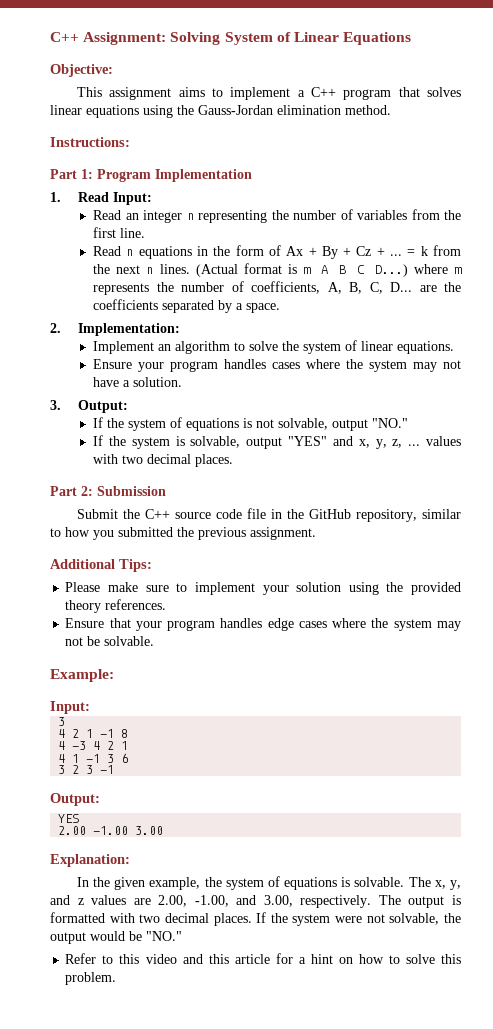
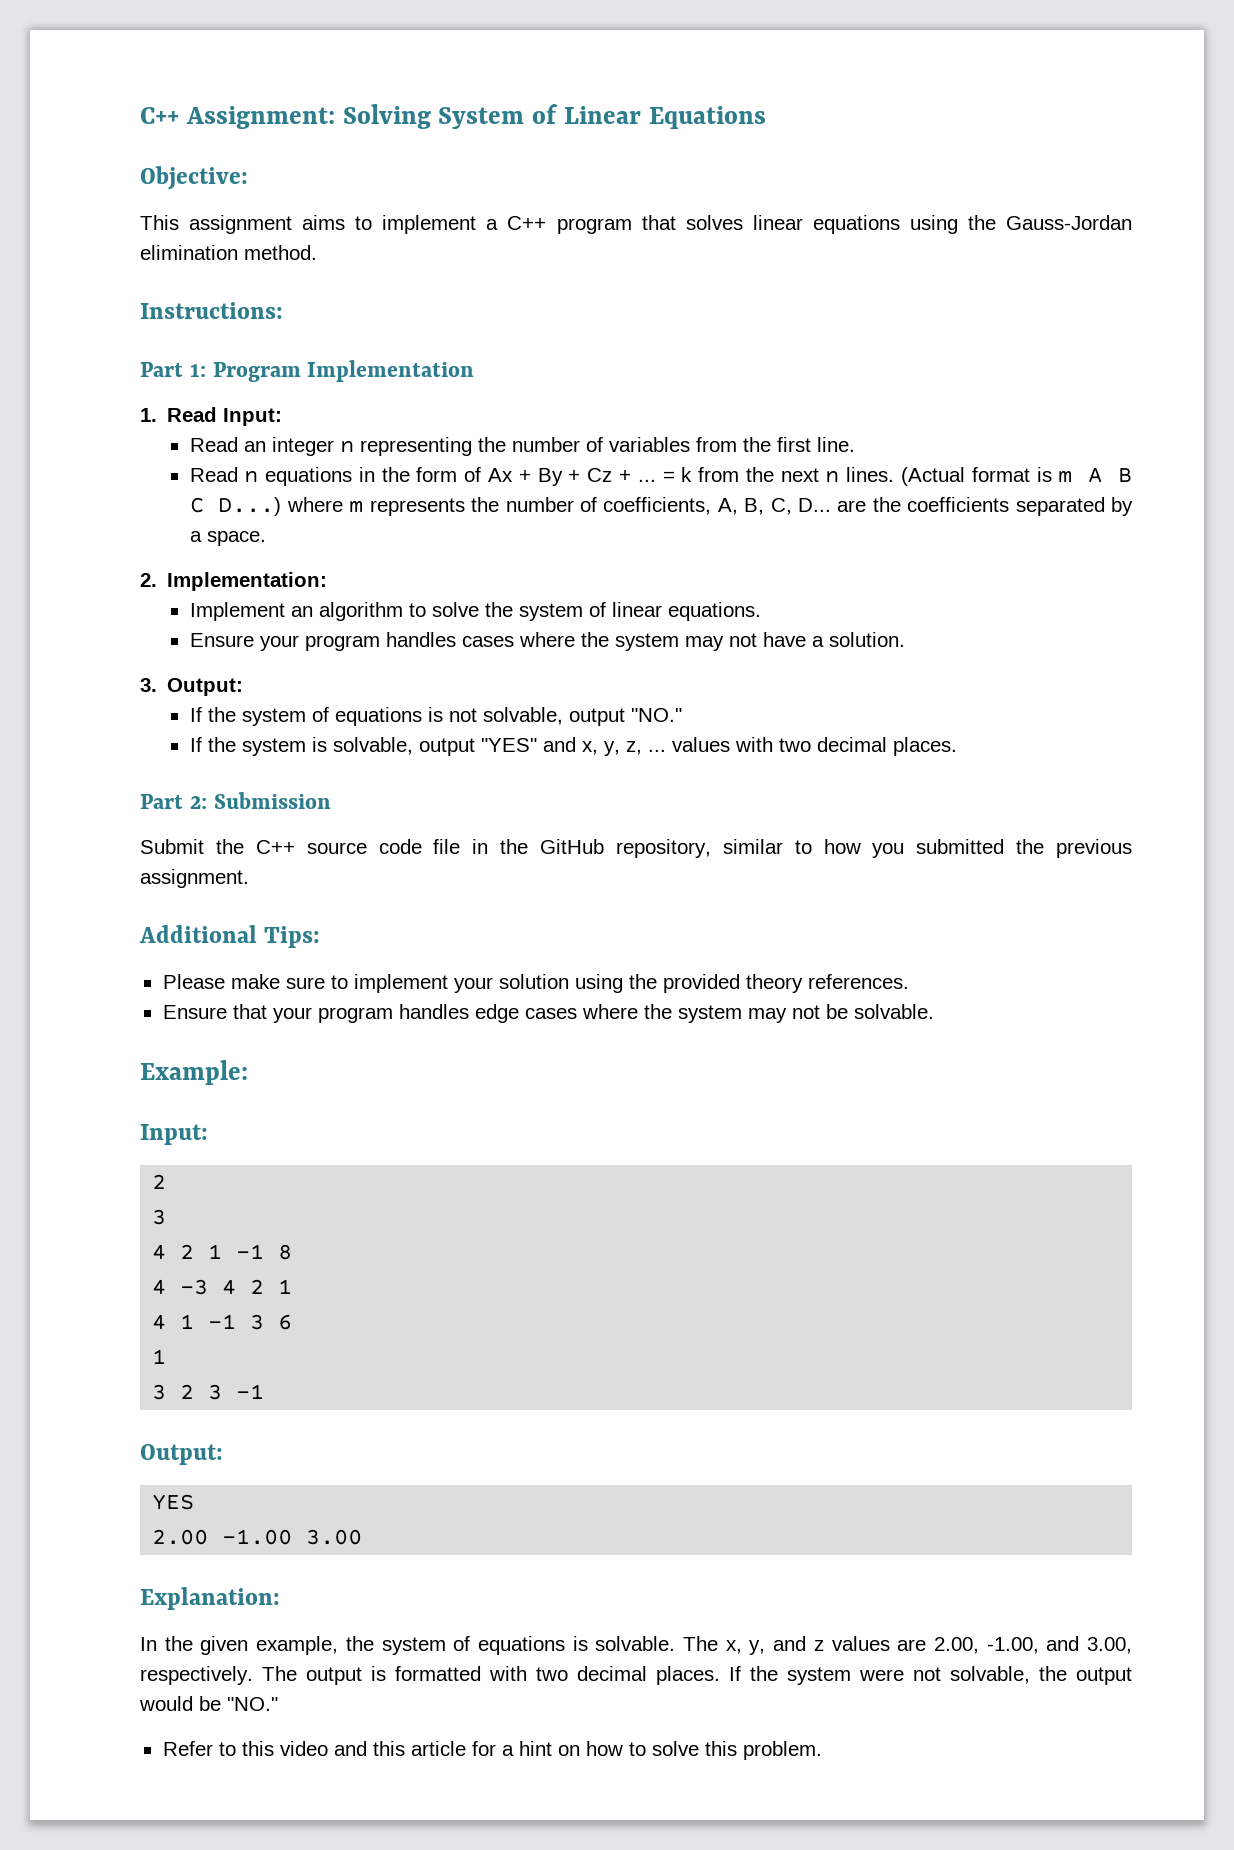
  Example:
  Input:
+ 2
  4 1 -1 3 6
+ 1

